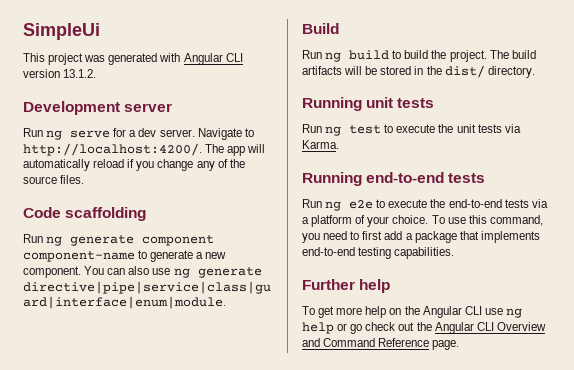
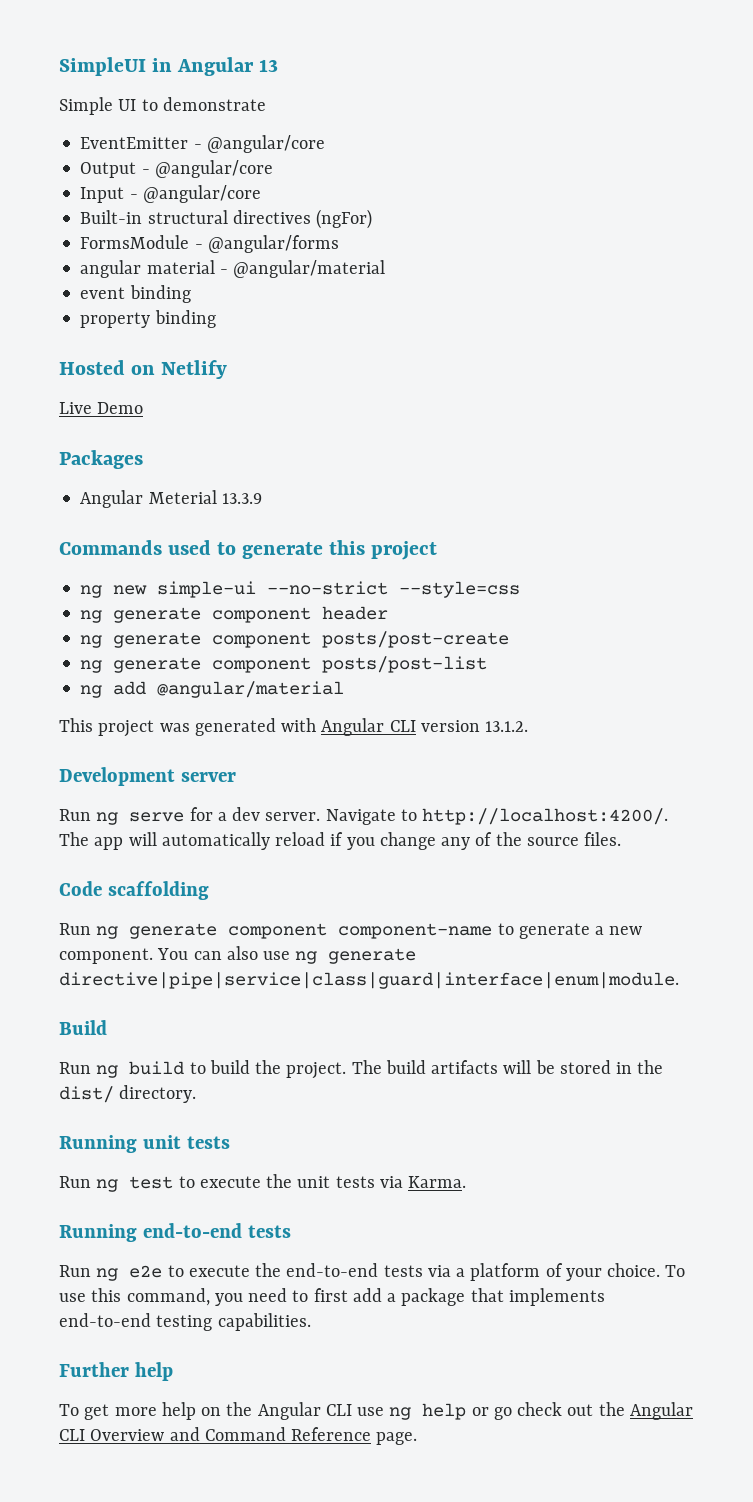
- SimpleUi
+ SimpleUI in Angular 13
+ Simple UI to demonstrate
+ EventEmitter - @angular/core
+ Output - @angular/core
+ Input - @angular/core
+ Built-in structural directives (ngFor)
+ FormsModule - @angular/forms
+ angular material - @angular/material
+ event binding
+ property binding
+ Hosted on Netlify
+ Live Demo
+ Packages
+ Angular Meterial 13.3.9
+ Commands used to generate this project
+ ng new simple-ui --no-strict --style=css
+ ng generate component header
+ ng generate component posts/post-create
+ ng generate component posts/post-list
+ ng add @angular/material

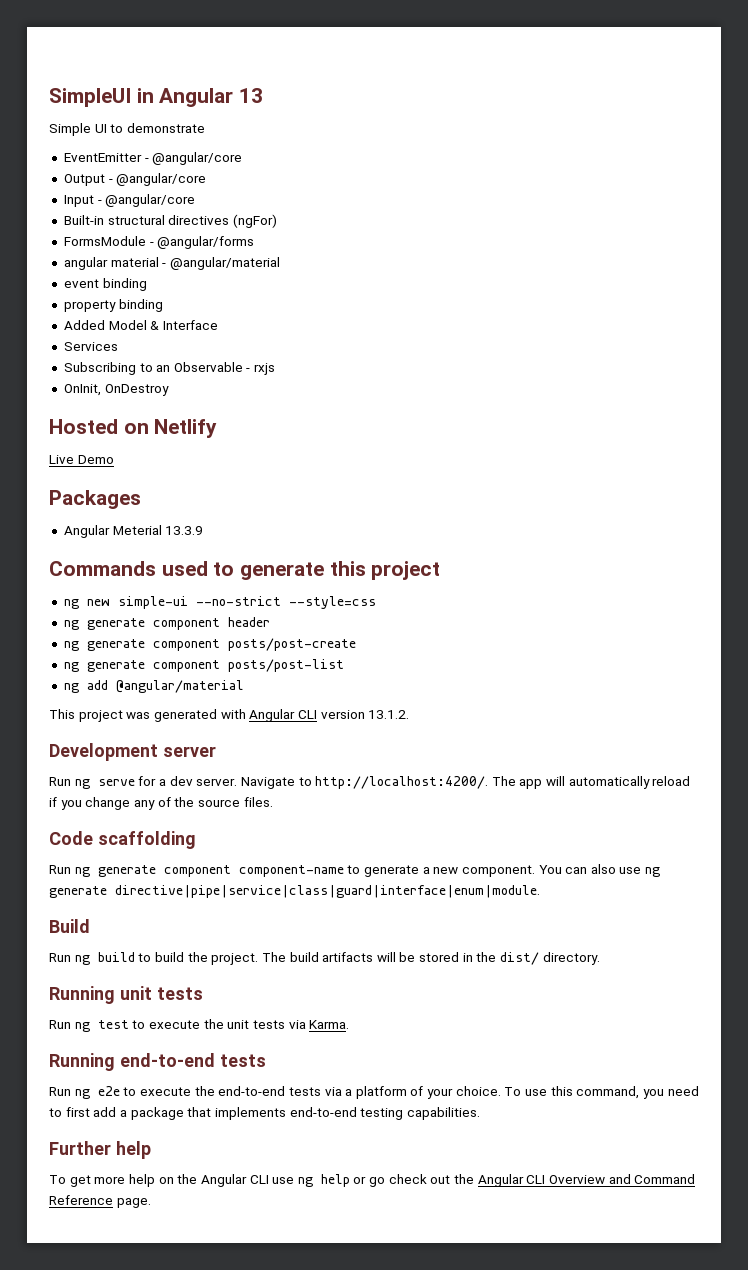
+ Added Model & Interface
+ Services
+ Subscribing to an Observable - rxjs
+ OnInit, OnDestroy

